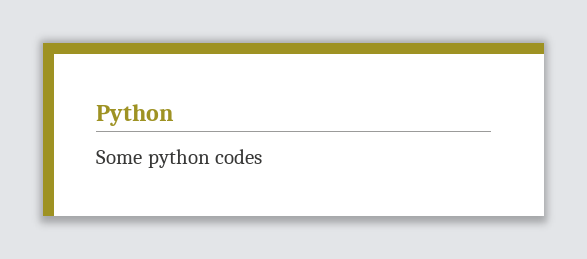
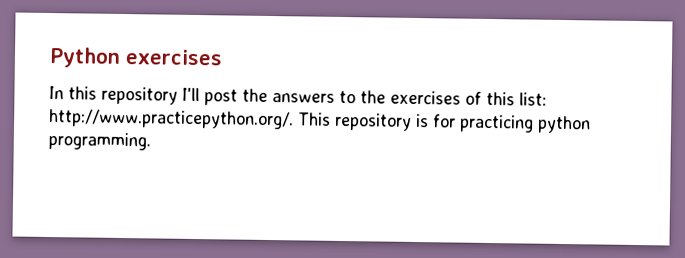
- Python
- Some python codes
+ Python exercises
+ In this repository I'll post the answers to the exercises of this list: http://www.practicepython.org/. This repository is for practicing python programming.

